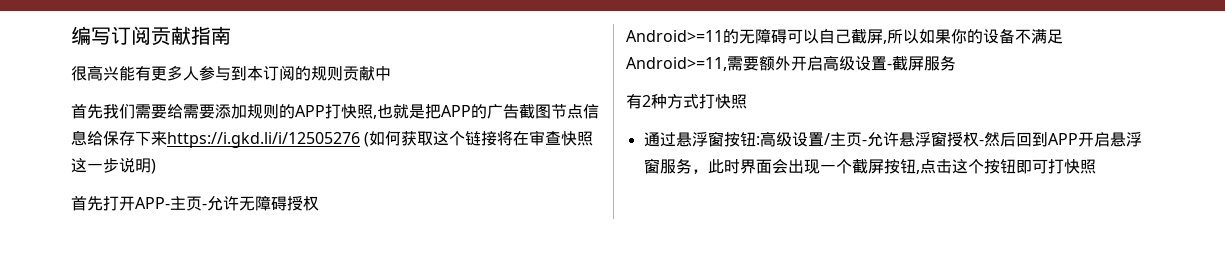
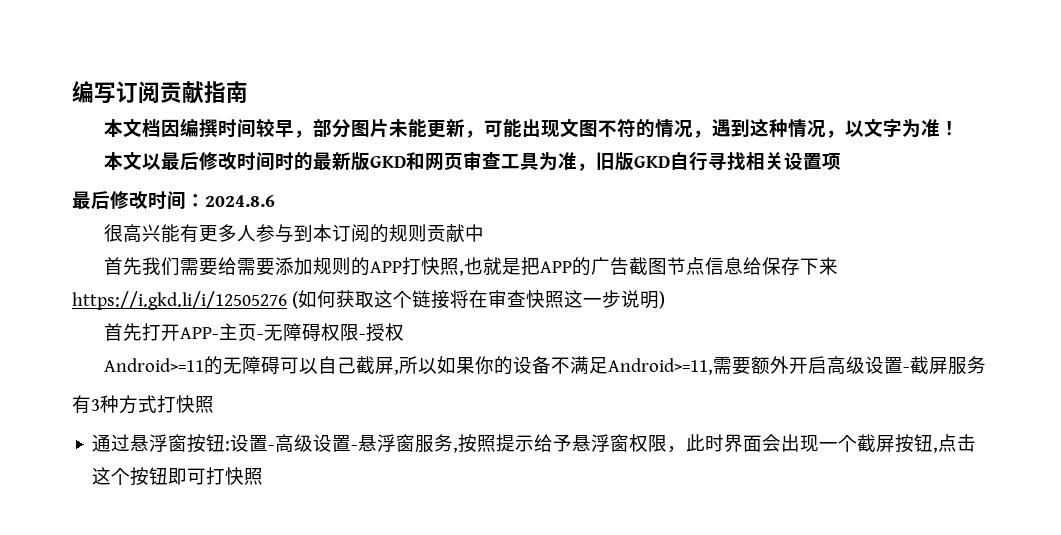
+ 本文档因编撰时间较早，部分图片未能更新，可能出现文图不符的情况，遇到这种情况，以文字为准！
+ 本文以最后修改时间时的最新版GKD和网页审查工具为准，旧版GKD自行寻找相关设置项
+ 最后修改时间：2024.8.6
- 首先打开APP-主页-允许无障碍授权
+ 首先打开APP-主页-无障碍权限-授权
- 有2种方式打快照
+ 有3种方式打快照
- 通过悬浮窗按钮:高级设置/主页-允许悬浮窗授权-然后回到APP开启悬浮窗服务，此时界面会出现一个截屏按钮,点击这个按钮即可打快照
+ 通过悬浮窗按钮:设置-高级设置-悬浮窗服务,按照提示给予悬浮窗权限，此时界面会出现一个截屏按钮,点击这个按钮即可打快照

